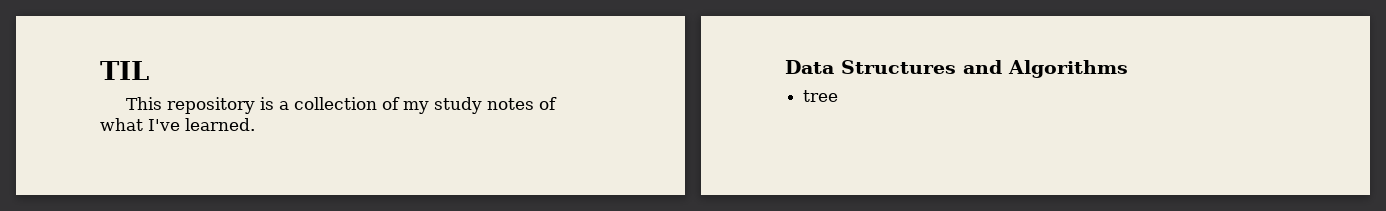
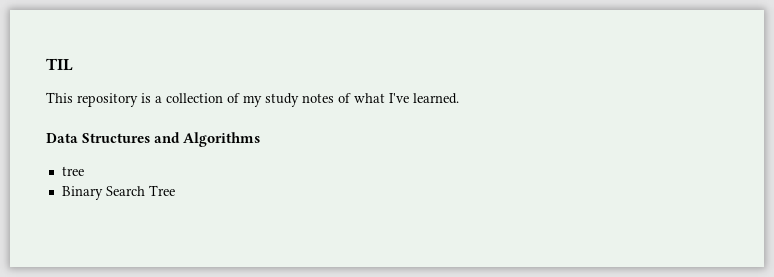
+ Binary Search Tree

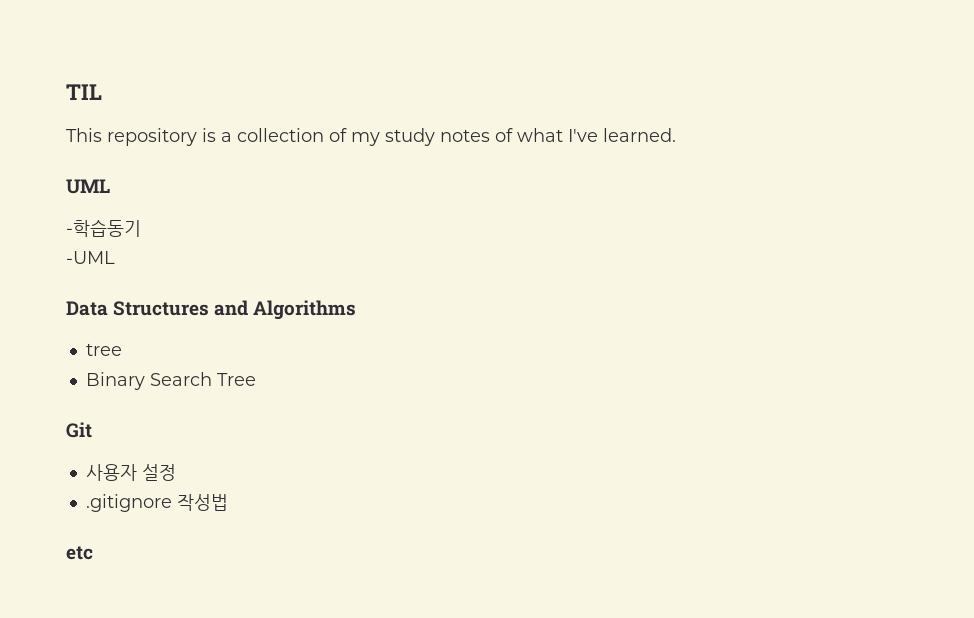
+ UML
+ -학습동기
+ -UML
+ Git
+ 사용자 설정
+ .gitignore 작성법
+ etc

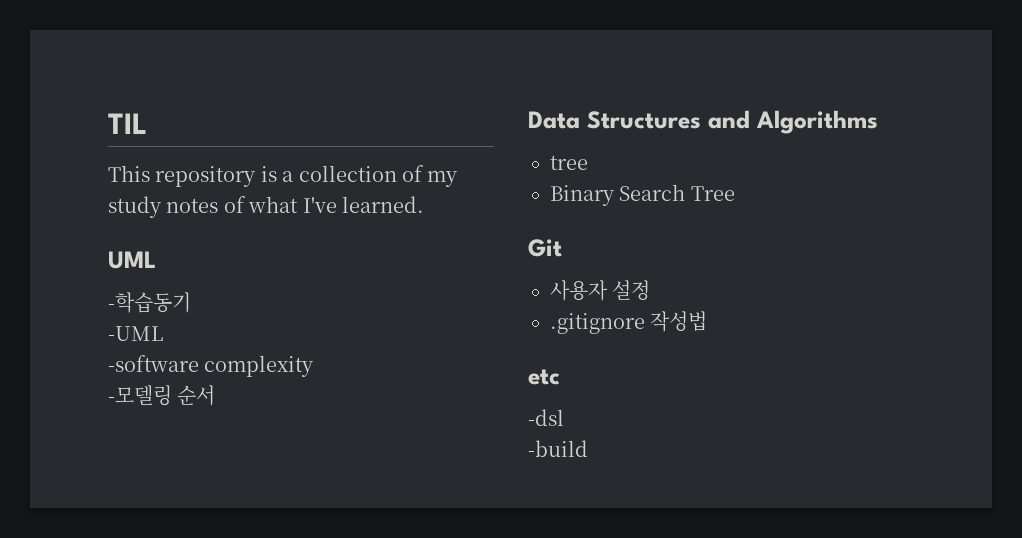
+ -software complexity
+ -모델링 순서
+ -dsl
+ -build

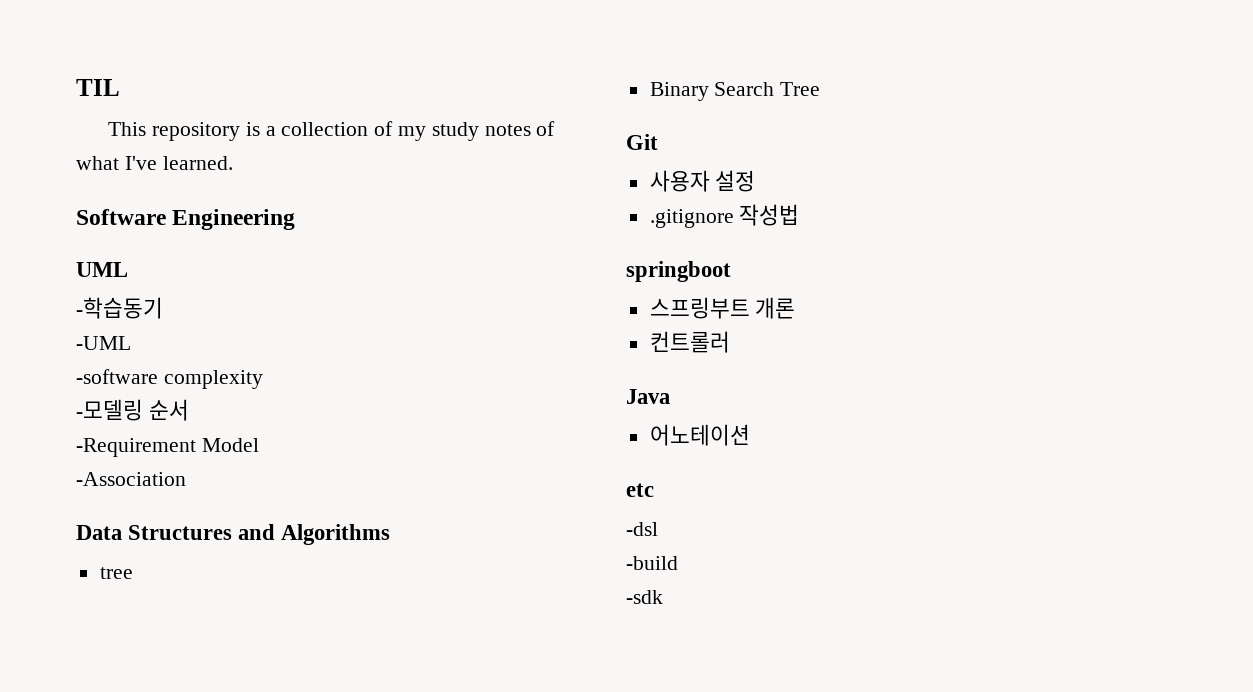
+ Software Engineering
+ -Requirement Model
+ -Association
+ springboot
+ 스프링부트 개론
+ 컨트롤러
+ Java
+ 어노테이션
+ -sdk

